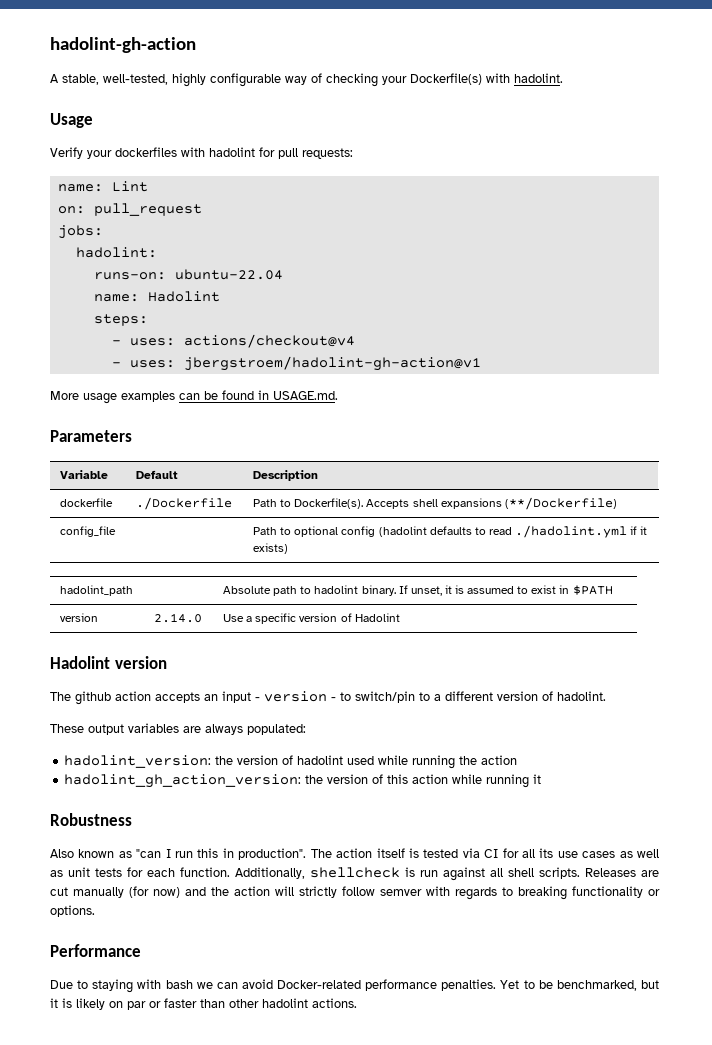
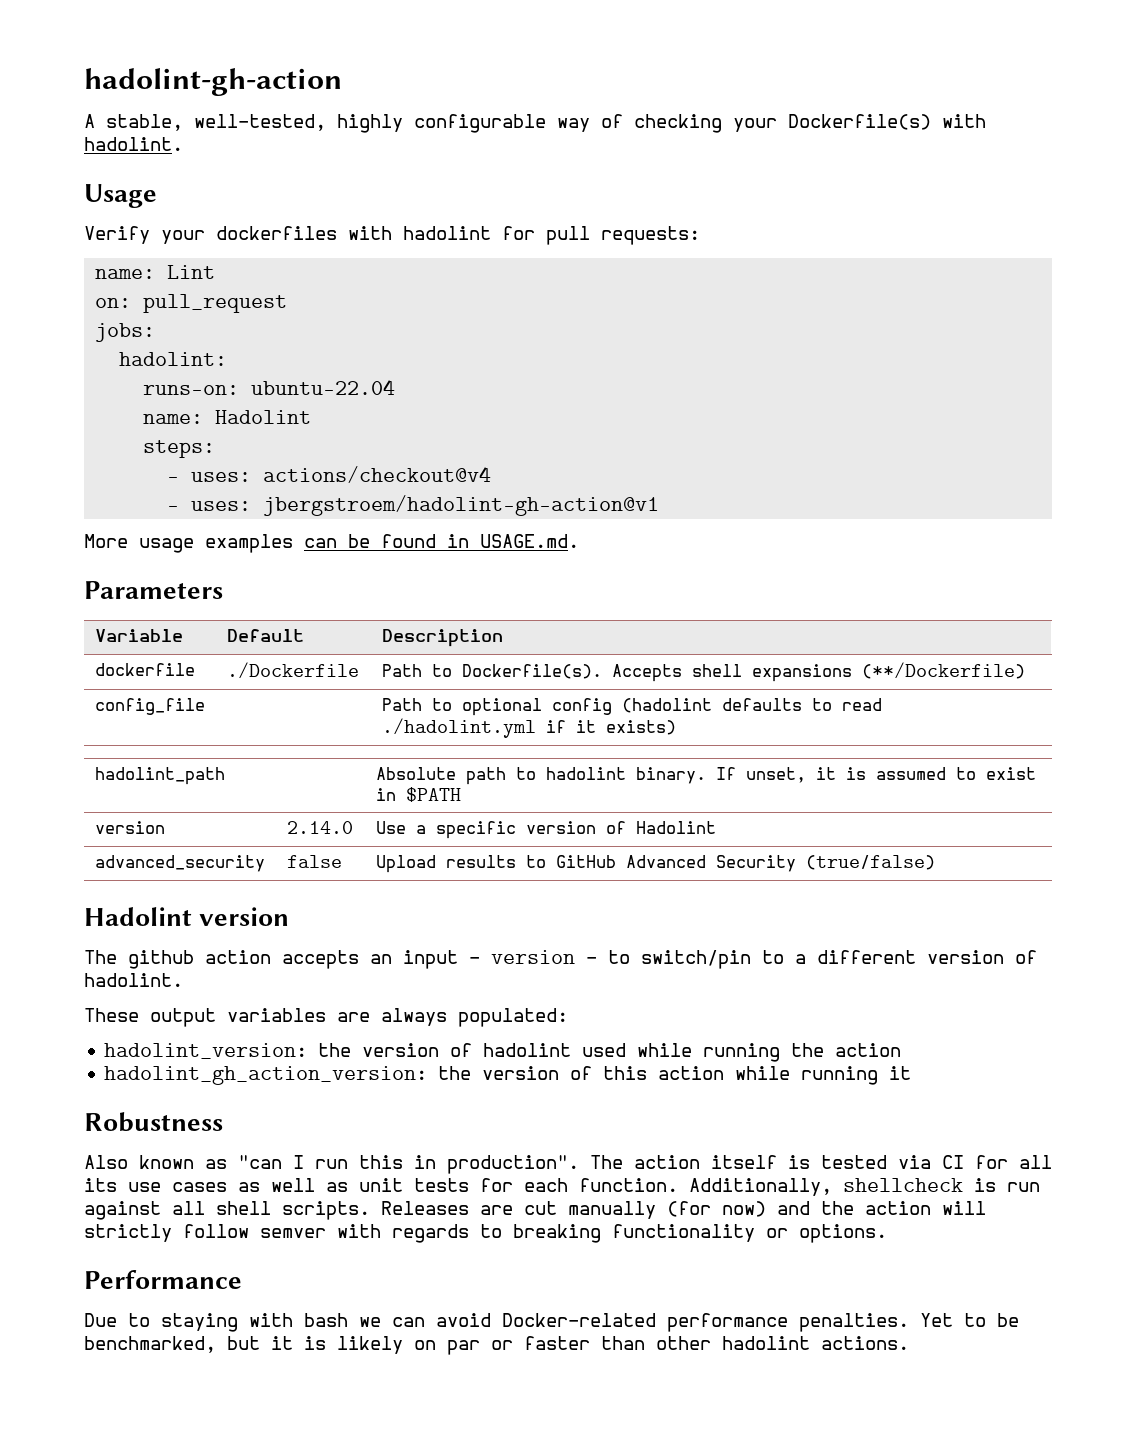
+ advanced_security | false | Upload results to GitHub Advanced Security (true/false)

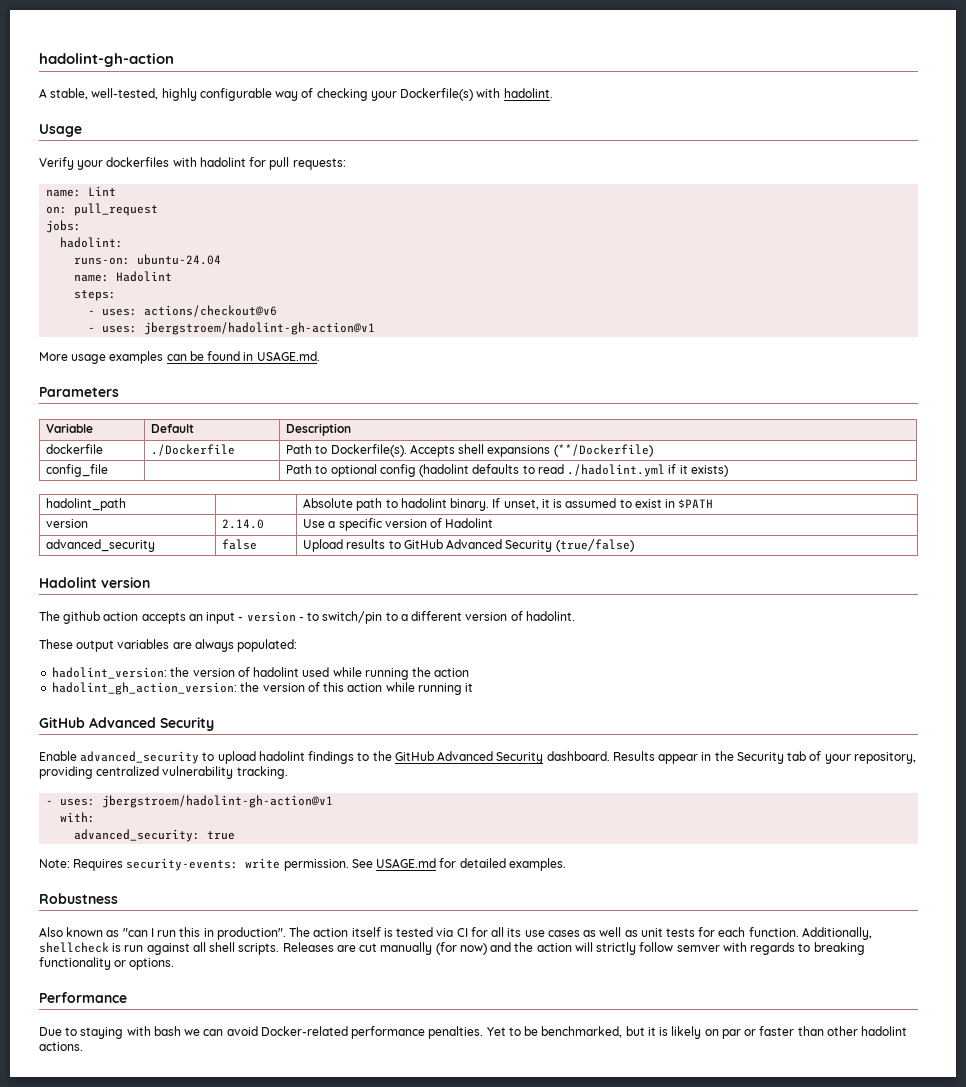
- runs-on: ubuntu-22.04
+ runs-on: ubuntu-24.04
- - uses: actions/checkout@v4
+ - uses: actions/checkout@v6
  hadolint_gh_action_version: the version of this action while running it
+ GitHub Advanced Security
+ Enable advanced_security to upload hadolint findings to the GitHub Advanced Security dashboard. Results appear in the Security tab of your repository, providing centralized vulnerability tracking.
+ - uses: jbergstroem/hadolint-gh-action@v1
+ with:
+ advanced_security: true
+ Note: Requires security-events: write permission. See USAGE.md for detailed examples.

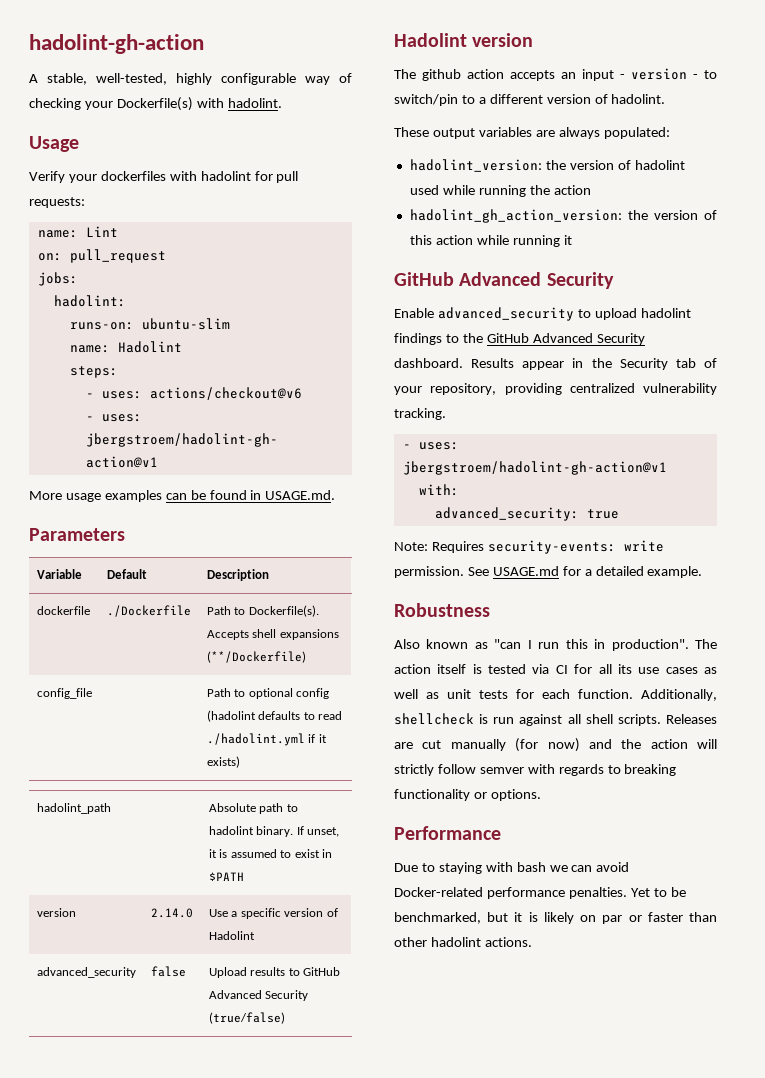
- runs-on: ubuntu-24.04
+ runs-on: ubuntu-slim
- See USAGE.md for detailed examples.
+ See USAGE.md for a detailed example.

